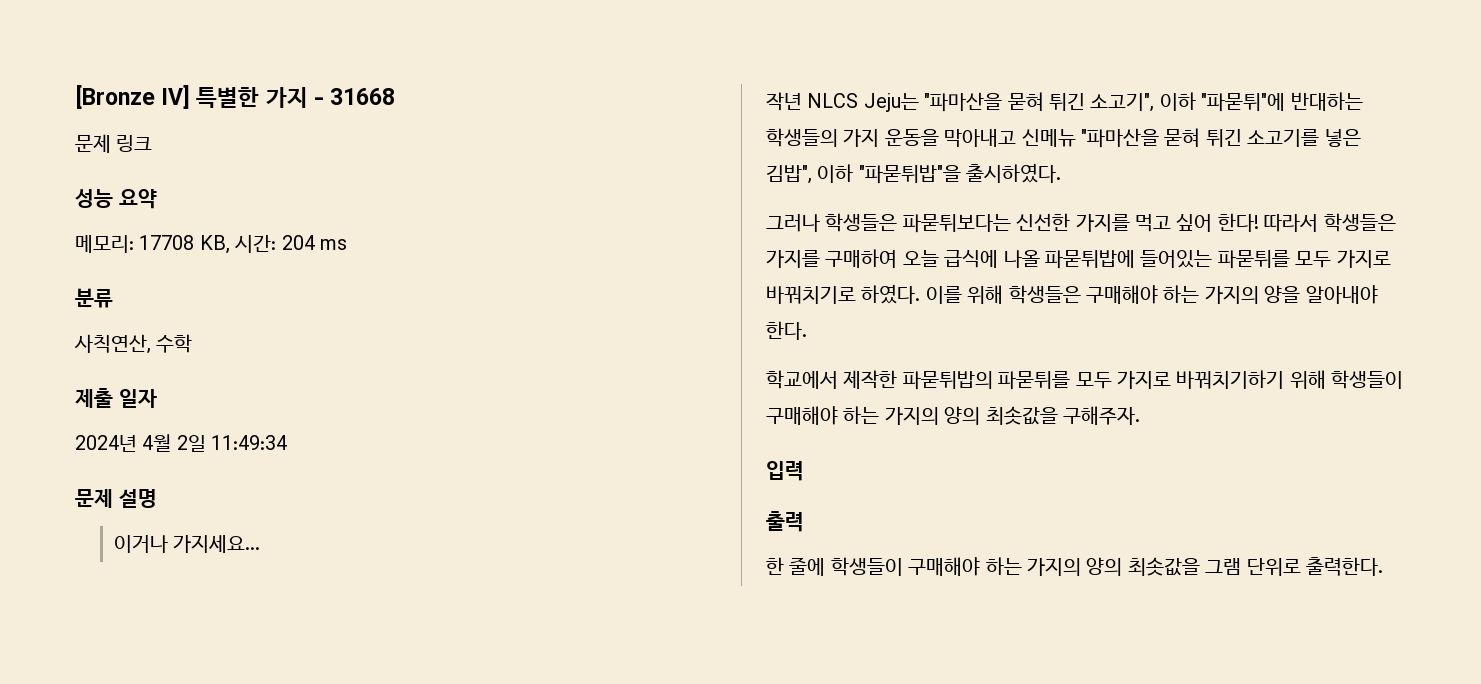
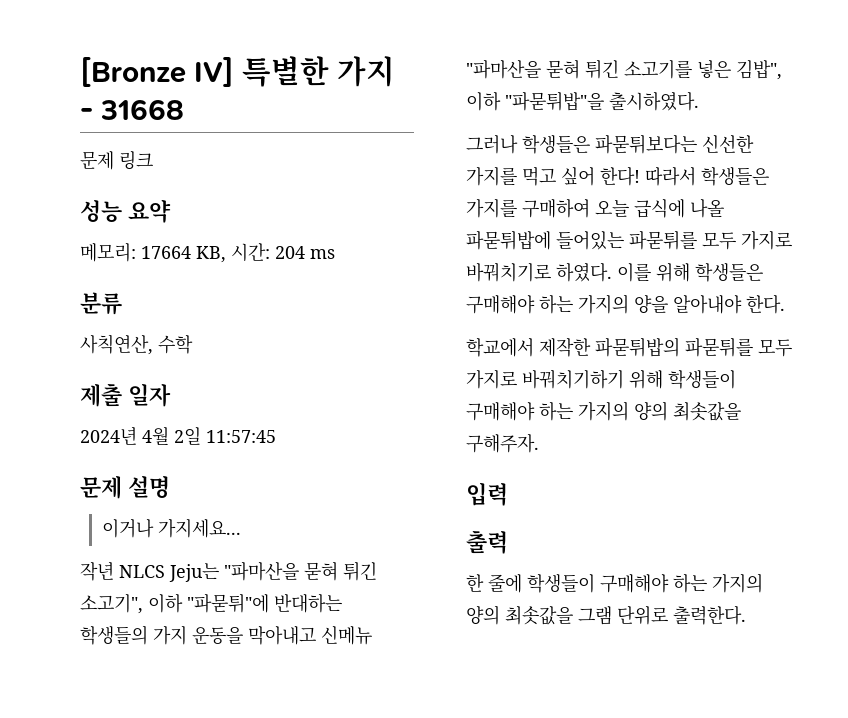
- 메모리: 17708 KB, 시간: 204 ms
+ 메모리: 17664 KB, 시간: 204 ms
- 2024년 4월 2일 11:49:34
+ 2024년 4월 2일 11:57:45

